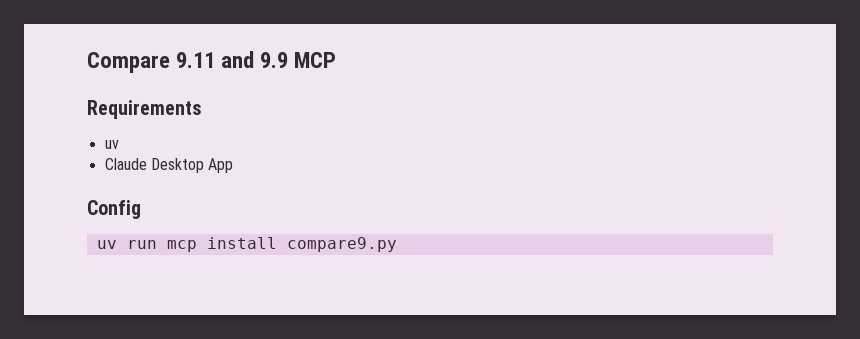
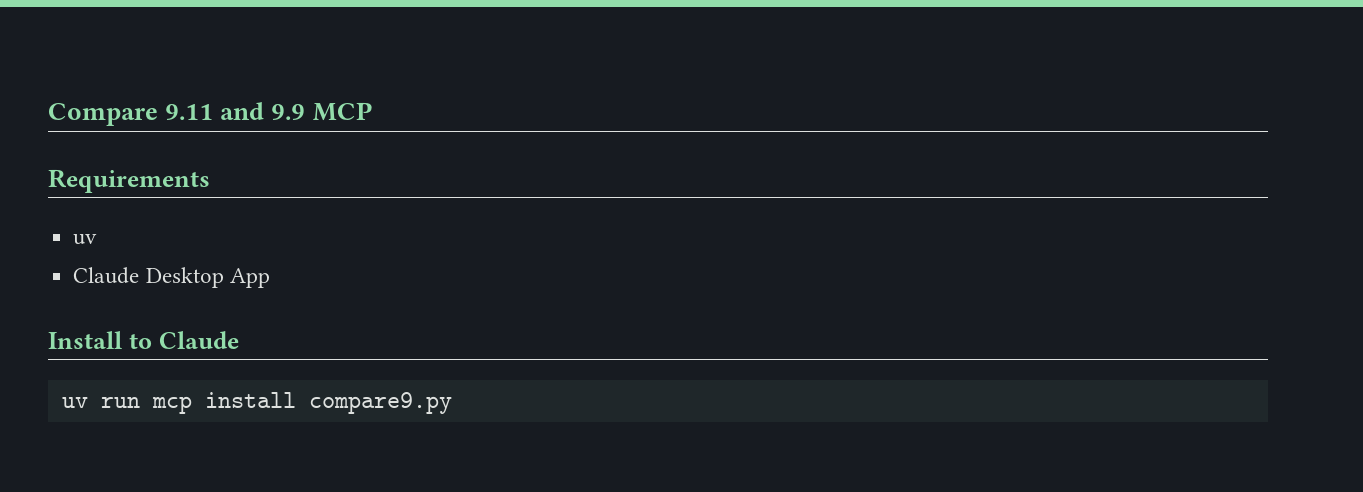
- Config
+ Install to Claude

